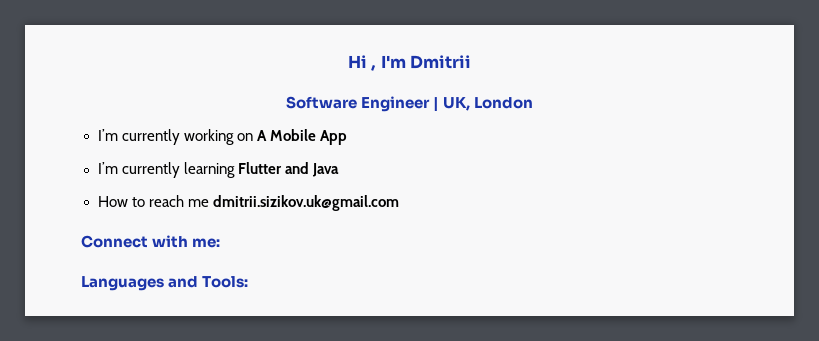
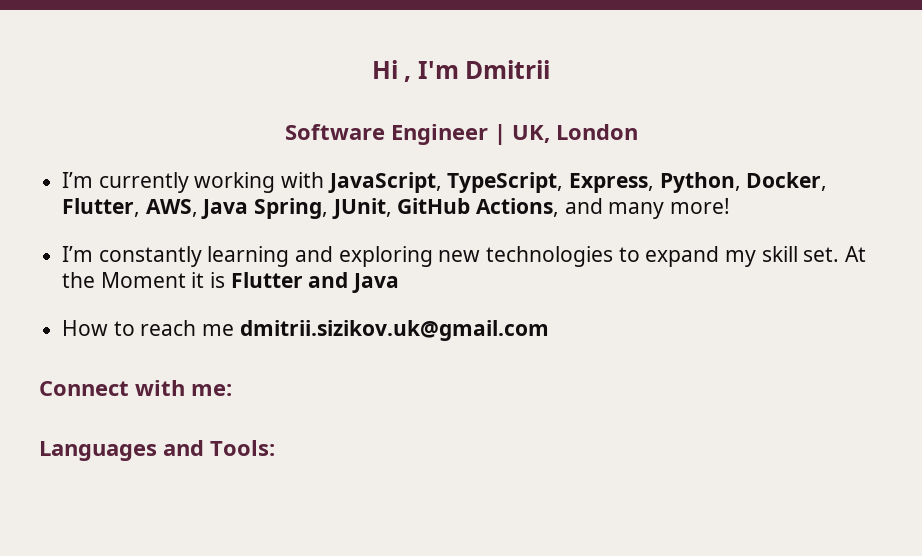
- I’m currently working on A Mobile App
- I’m currently learning Flutter and Java
+ I’m currently working with JavaScript, TypeScript, Express, Python, Docker, Flutter, AWS, Java Spring, JUnit, GitHub Actions, and many more!
+ I’m constantly learning and exploring new technologies to expand my skill set. At the Moment it is Flutter and Java

